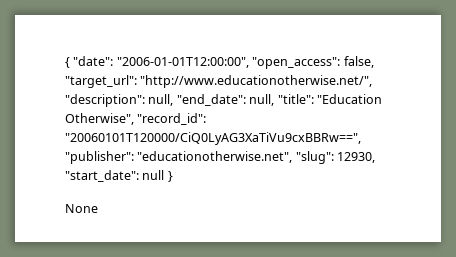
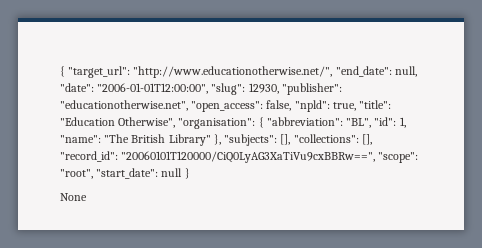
- { "date": "2006-01-01T12:00:00", "open_access": false, "target_url": "http://www.educationotherwise.net/", "description": null, "end_date": null, "title": "Education Otherwise", "record_id": "20060101T120000/CiQ0LyAG3XaTiVu9cxBBRw==", "publisher": "educationotherwise.net", "slug": 12930, "start_date": null }
+ { "target_url": "http://www.educationotherwise.net/", "end_date": null, "date": "2006-01-01T12:00:00", "slug": 12930, "publisher": "educationotherwise.net", "open_access": false, "npld": true, "title": "Education Otherwise", "organisation": { "abbreviation": "BL", "id": 1, "name": "The British Library" }, "subjects": [], "collections": [], "record_id": "20060101T120000/CiQ0LyAG3XaTiVu9cxBBRw==", "scope": "root", "start_date": null }

